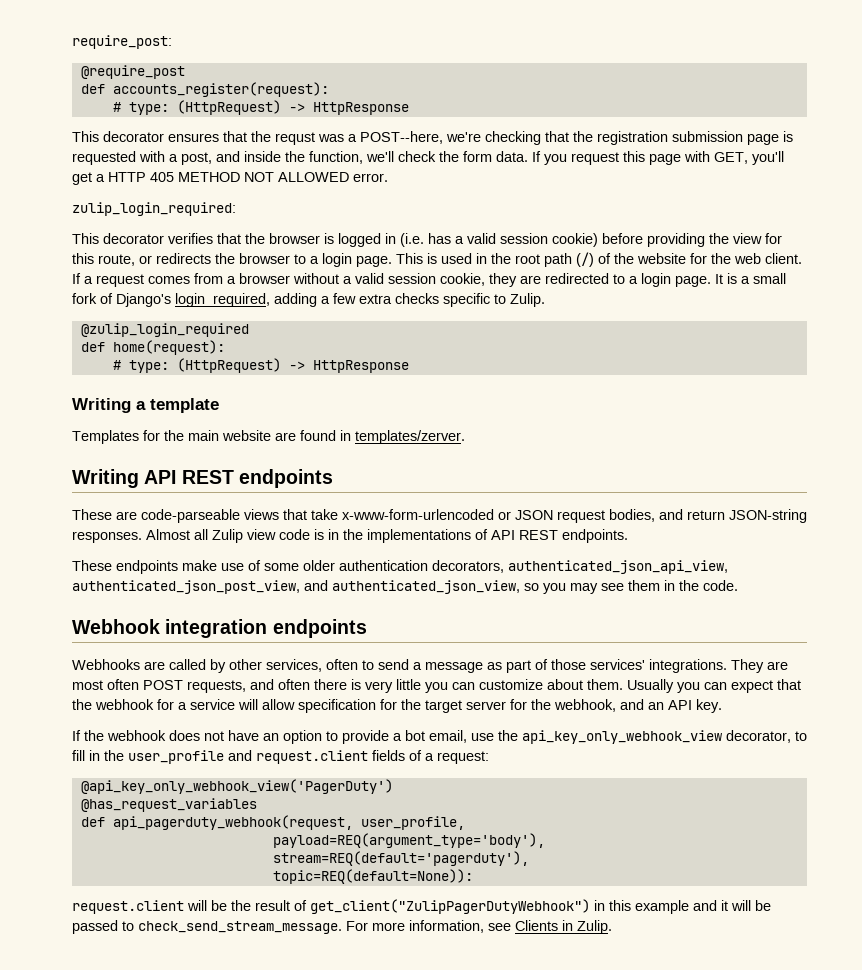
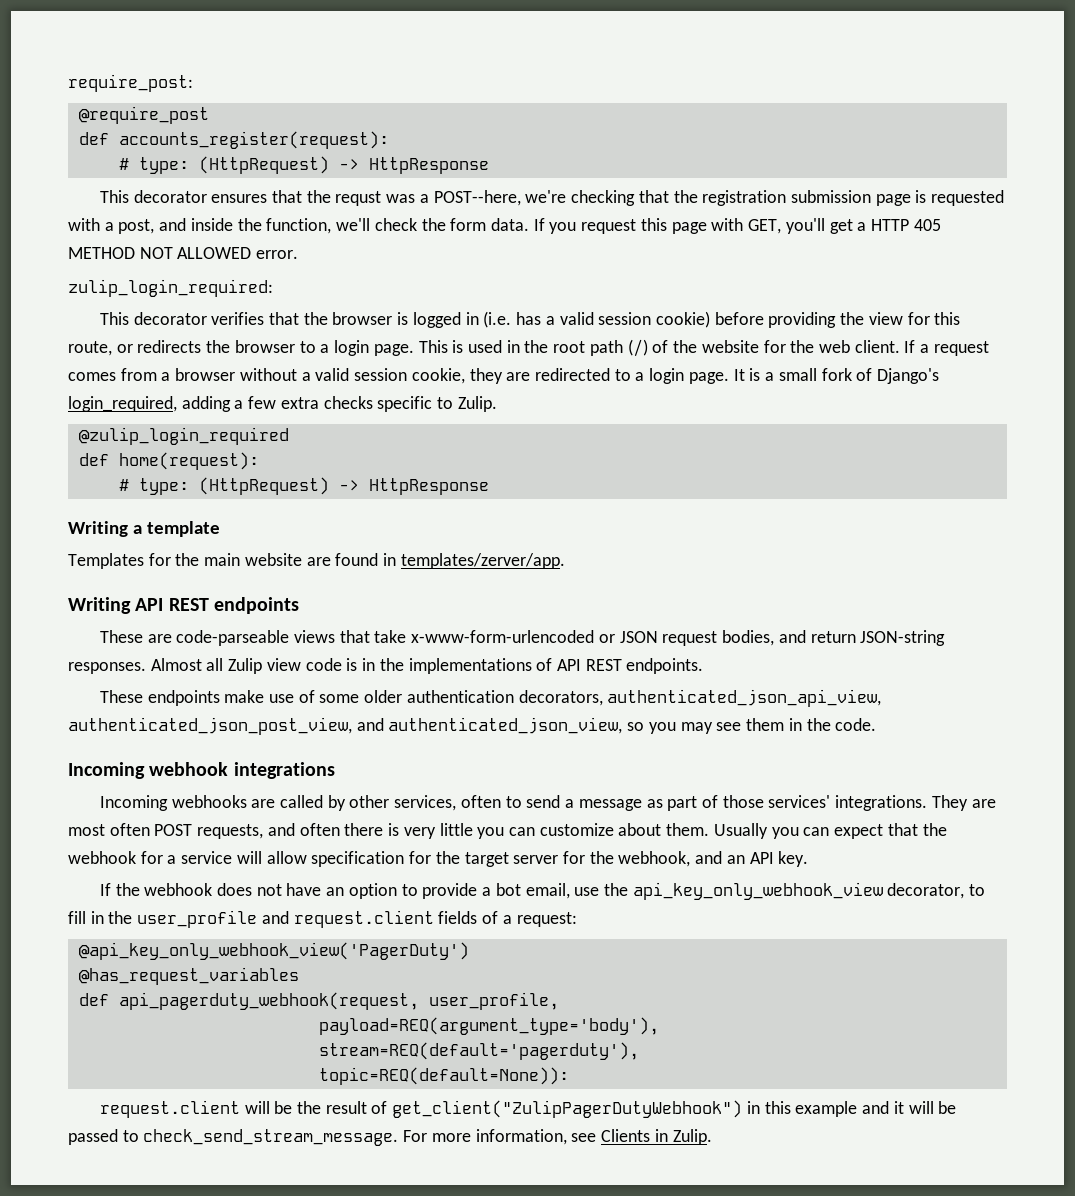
- Templates for the main website are found in templates/zerver.
+ Templates for the main website are found in templates/zerver/app.
- Webhook integration endpoints
- Webhooks are called by other services, often to send a message as part of those services' integrations.
+ Incoming webhook integrations
+ Incoming webhooks are called by other services, often to send a message as part of those services' integrations.

